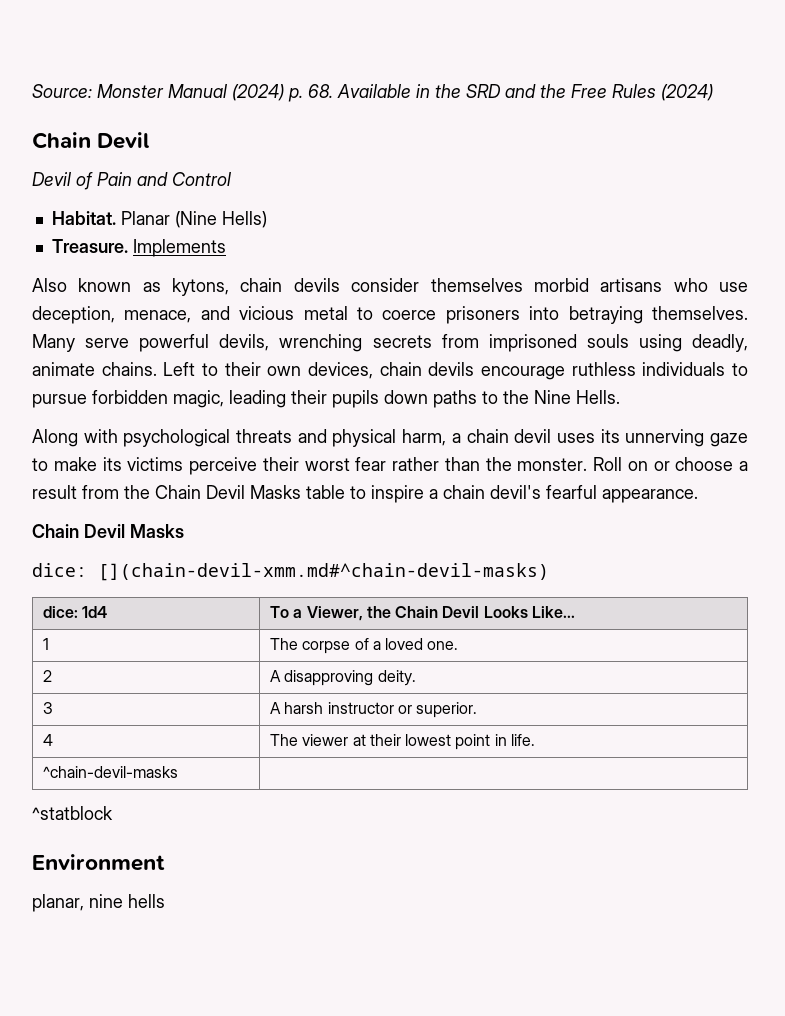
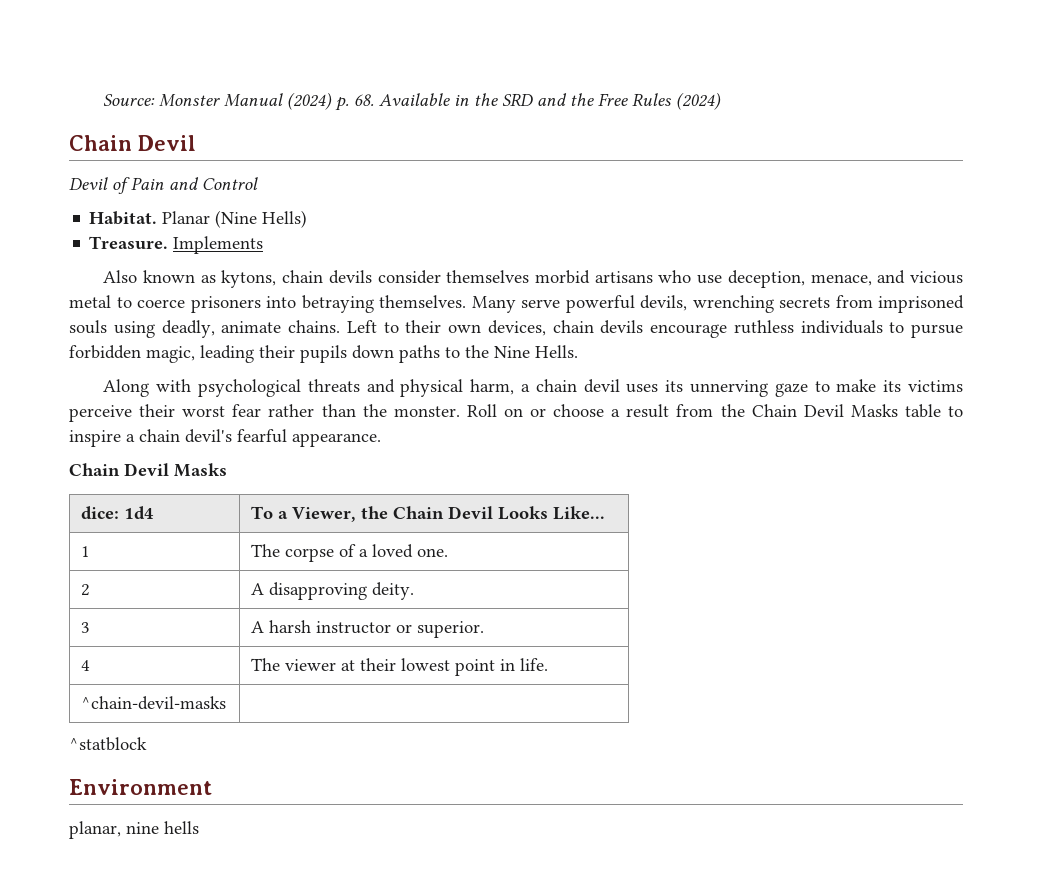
- dice: [](chain-devil-xmm.md#^chain-devil-masks)

